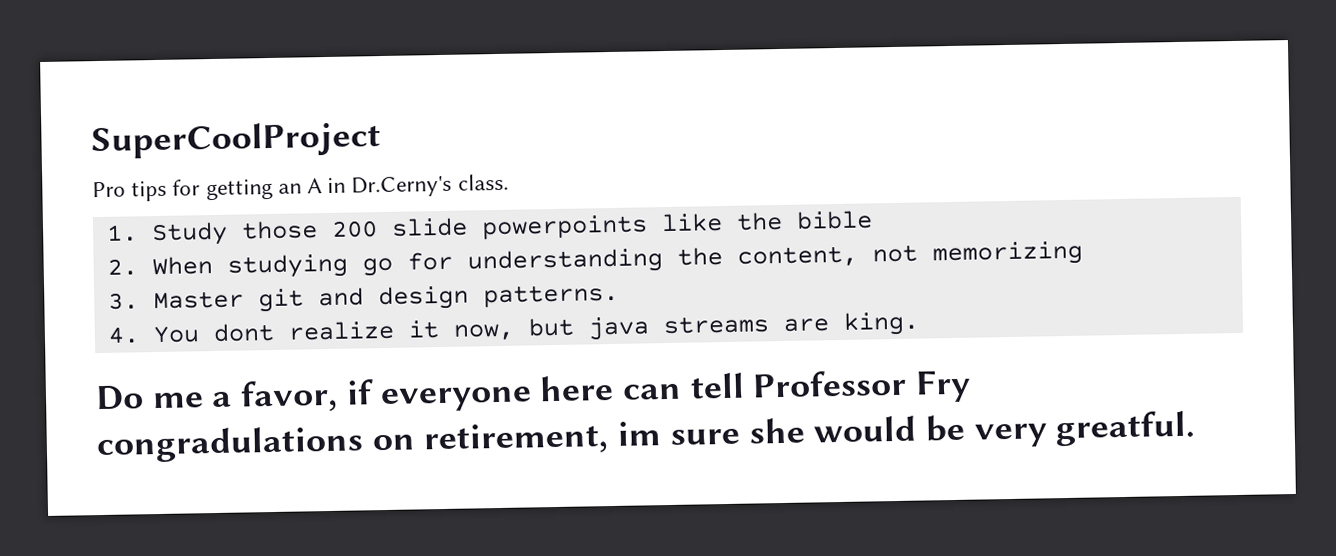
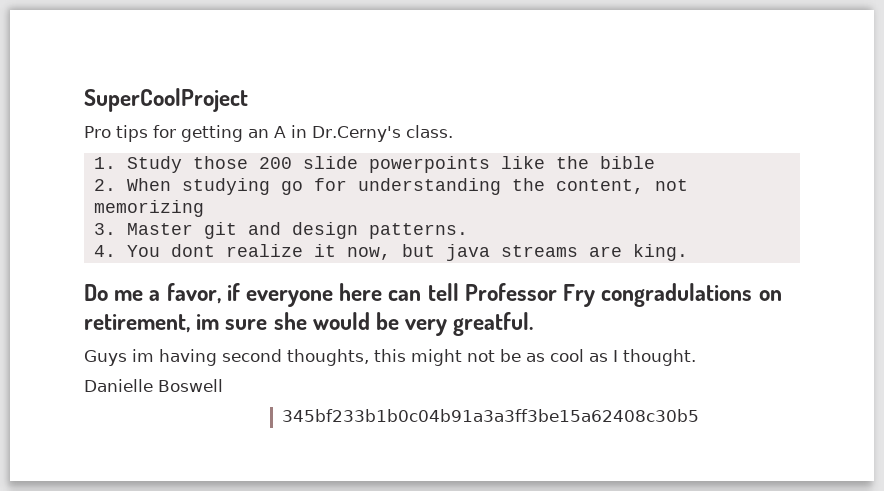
+ Guys im having second thoughts, this might not be as cool as I thought.
+ Danielle Boswell
+ 345bf233b1b0c04b91a3a3ff3be15a62408c30b5

